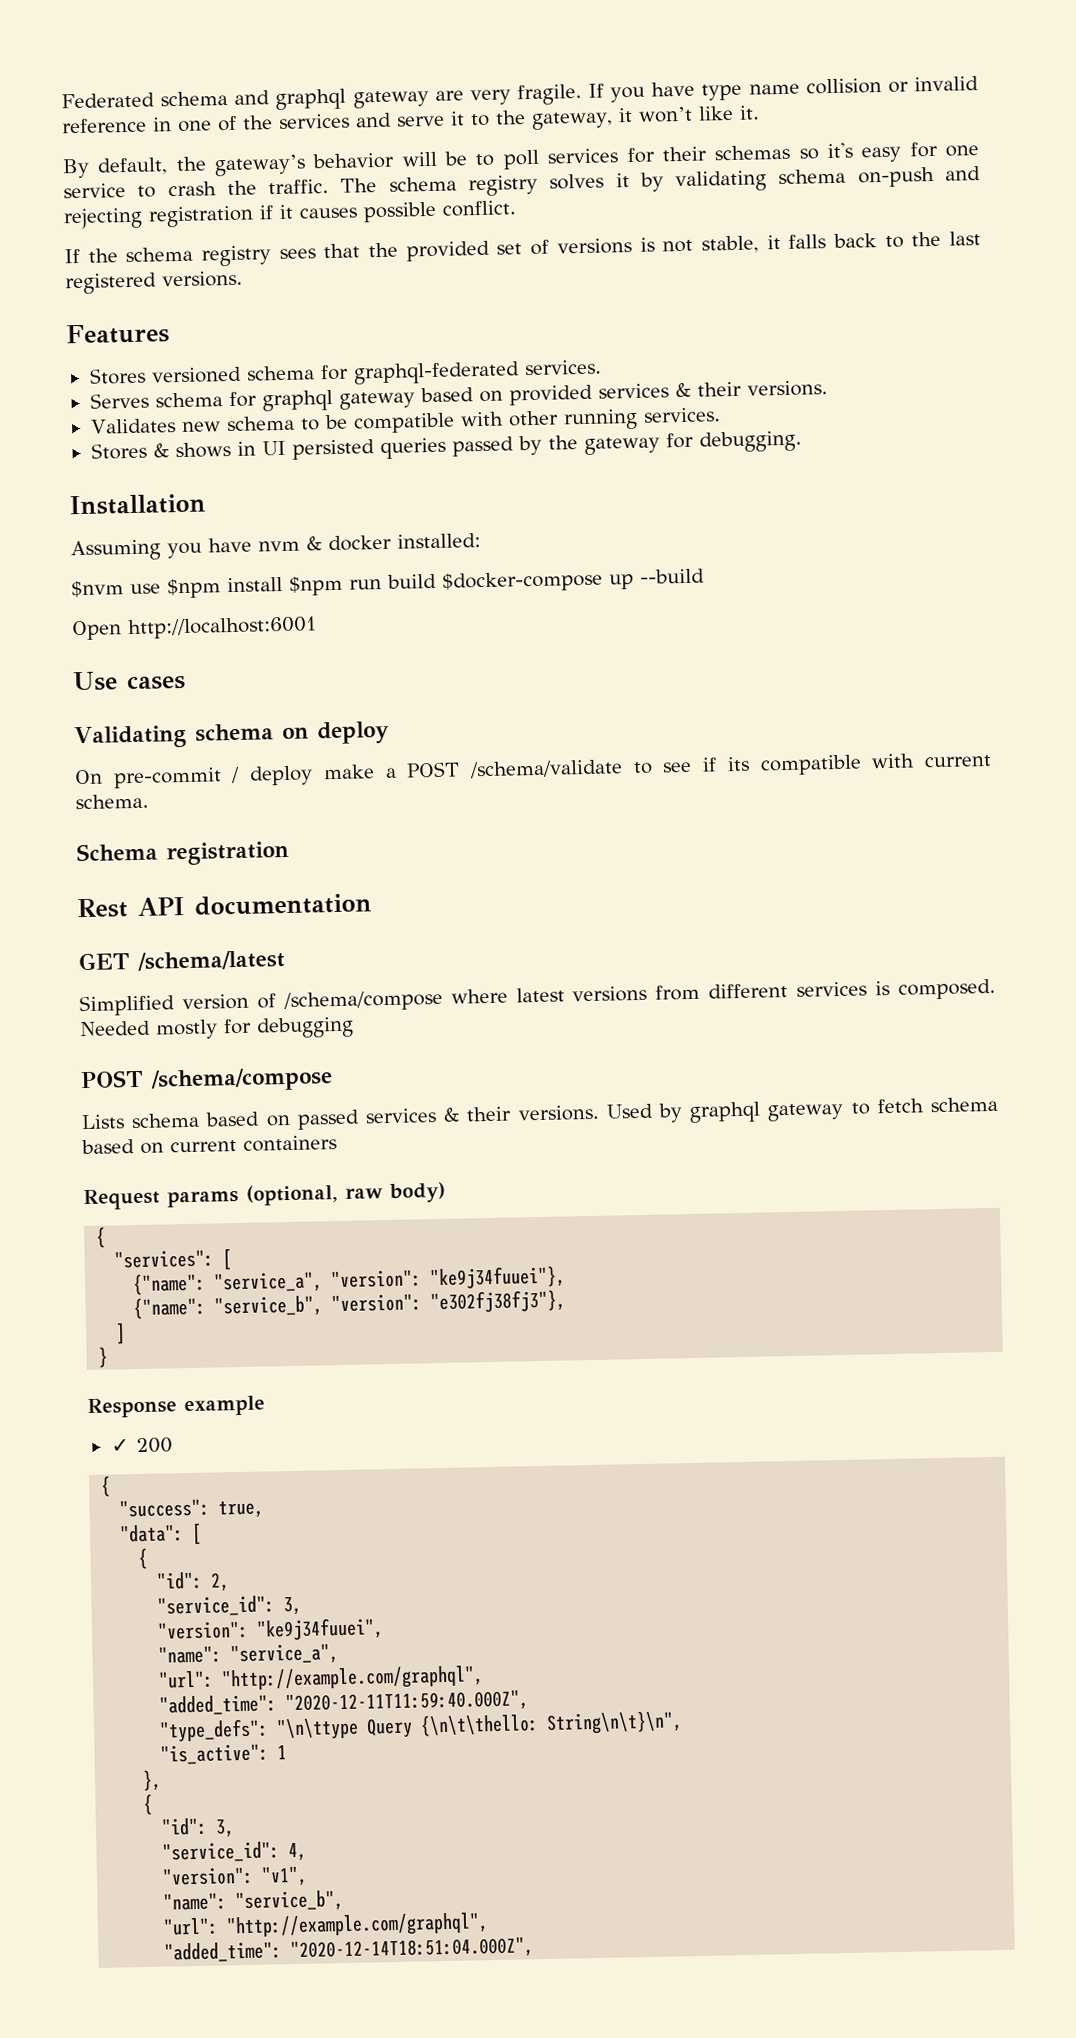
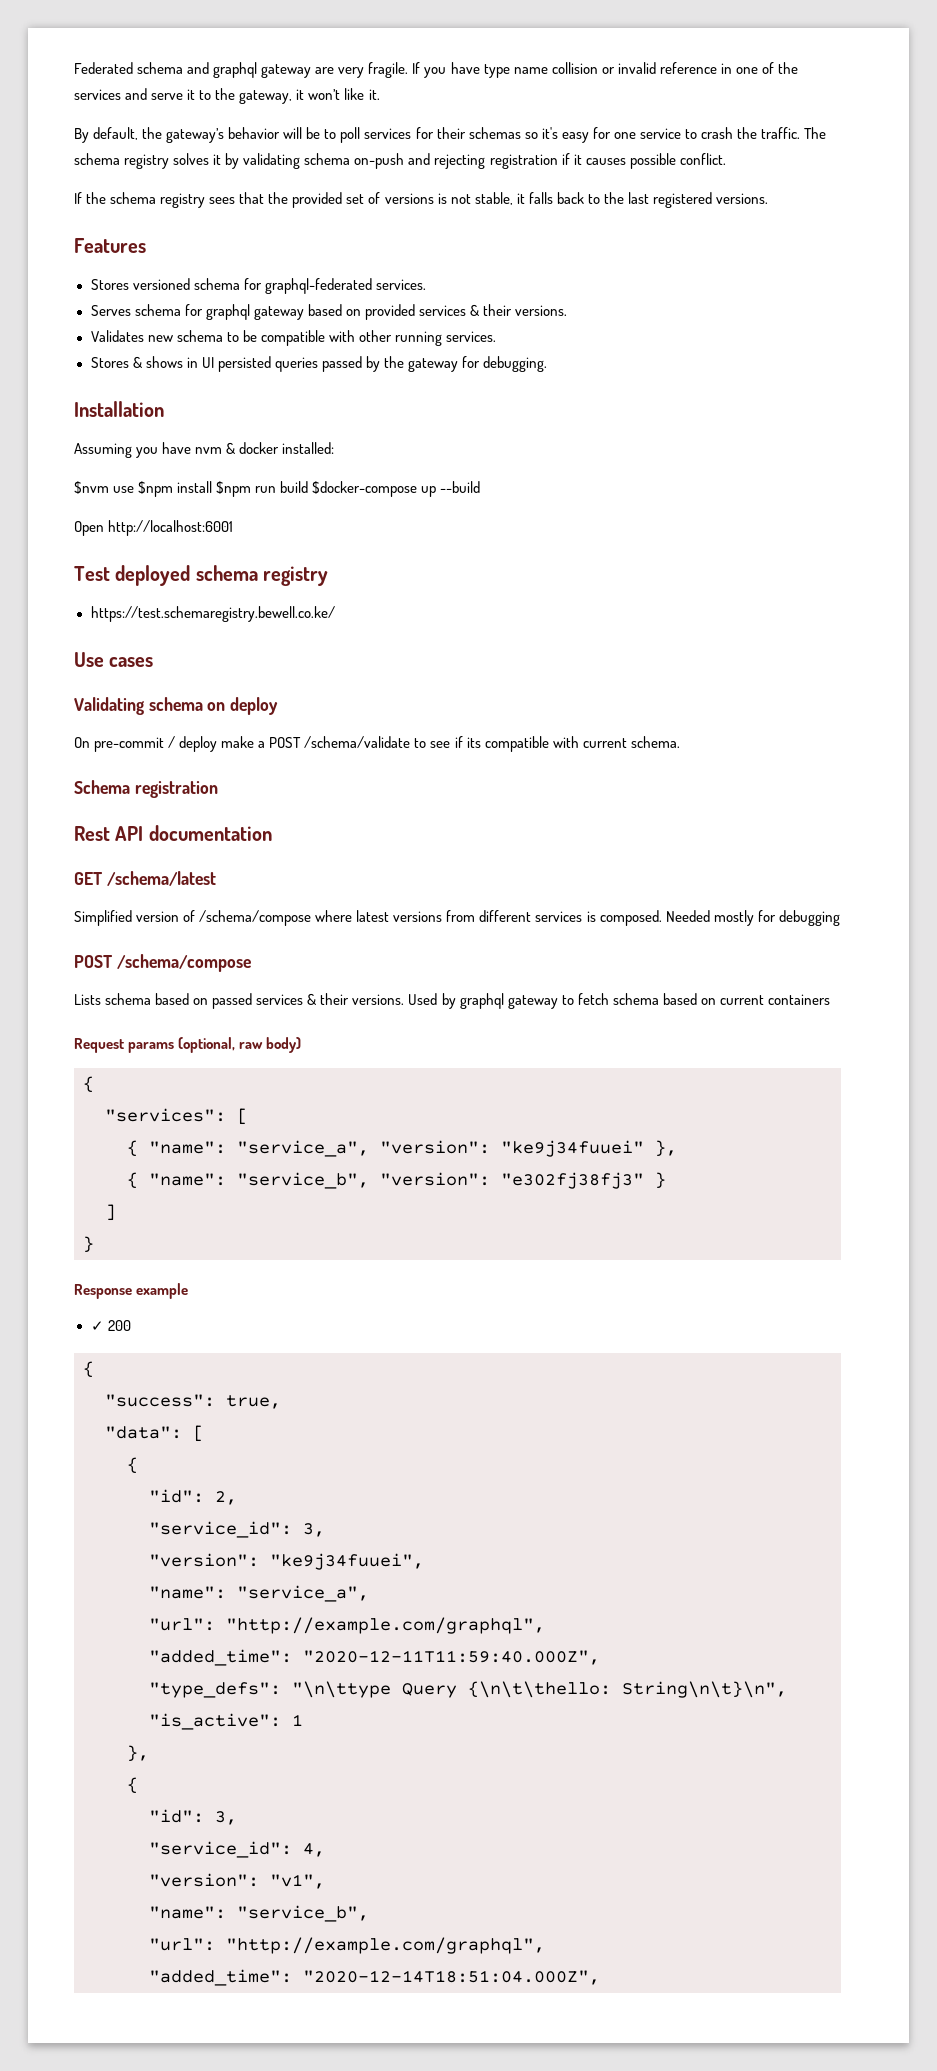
+ Test deployed schema registry
+ https://test.schemaregistry.bewell.co.ke/
- {"name": "service_a", "version": "ke9j34fuuei"},
- {"name": "service_b", "version": "e302fj38fj3"},
+ { "name": "service_a", "version": "ke9j34fuuei" },
+ { "name": "service_b", "version": "e302fj38fj3" }

